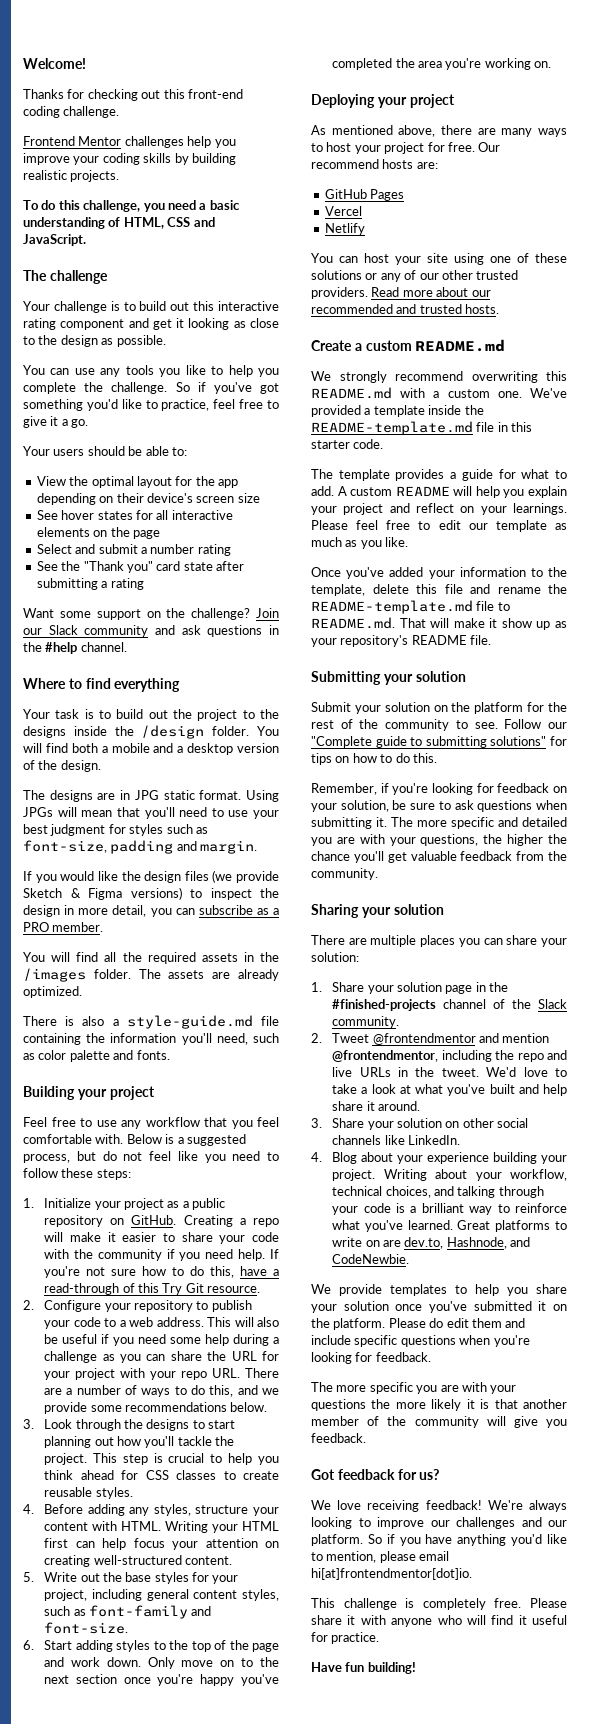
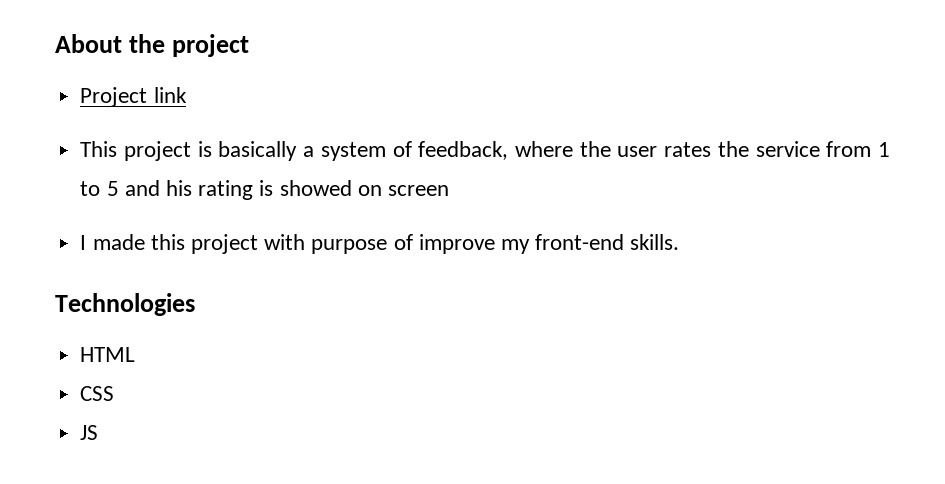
- Welcome!
- Thanks for checking out this front-end coding challenge.
- Frontend Mentor challenges help you improve your coding skills by building realistic projects.
- To do this challenge, you need a basic understanding of HTML, CSS and JavaScript.
- The challenge
- Your challenge is to build out this interactive rating component and get it looking as close to the design as possible.
- You can use any tools you like to help you complete the challenge. So if you've got something you'd like to practice, feel free to give it a go.
- Your users should be able to:
- View the optimal layout for the app depending on their device's screen size
- See hover states for all interactive elements on the page
- Select and submit a number rating
- See the "Thank you" card state after submitting a rating
- Want some support on the challenge? Join our Slack community and ask questions in the #help channel.
- Where to find everything
- Your task is to build out the project to the designs inside the /design folder. You will find both a mobile and a desktop version of the design.
- The designs are in JPG static format. Using JPGs will mean that you'll need to use your best judgment for styles such as font-size, padding and margin.
- If you would like the design files (we provide Sketch & Figma versions) to inspect the design in more detail, you can subscribe as a PRO member.
- You will find all the required assets in the /images folder. The assets are already optimized.
- There is also a style-guide.md file containing the information you'll need, such as color palette and fonts.
- Building your project
- Feel free to use any workflow that you feel comfortable with. Below is a suggested process, but do not feel like you need to follow these steps:
- 1. Initialize your project as a public repository on GitHub. Creating a repo will make it easier to share your code with the community if you need help. If you're not sure how to do this, have a read-through of this Try Git resource.
- 2. Configure your repository to publish your code to a web address. This will also be useful if you need some help during a challenge as you can share the URL for your project with your repo URL. There are a number of ways to do this, and we provide some recommendations below.
- 3. Look through the designs to start planning out how you'll tackle the project. This step is crucial to help you think ahead for CSS classes to create reusable styles.
- 4. Before adding any styles, structure your content with HTML. Writing your HTML first can help focus your attention on creating well-structured content.
- 5. Write out the base styles for your project, including general content styles, such as font-family and font-size.
- 6. Start adding styles to the top of the page and work down. Only move on to the next section once you're happy you've completed the area you're working on.
- Deploying your project
- As mentioned above, there are many ways to host your project for free. Our recommend hosts are:
- GitHub Pages
- Vercel
- Netlify
- You can host your site using one of these solutions or any of our other trusted providers. Read more about our recommended and trusted hosts.
- Create a custom README.md
- We strongly recommend overwriting this README.md with a custom one. We've provided a template inside the README-template.md file in this starter code.
- The template provides a guide for what to add. A custom README will help you explain your project and reflect on your learnings. Please feel free to edit our template as much as you like.
- Once you've added your information to the template, delete this file and rename the README-template.md file to README.md. That will make it show up as your repository's README file.
- Submitting your solution
- Submit your solution on the platform for the rest of the community to see. Follow our "Complete guide to submitting solutions" for tips on how to do this.
- Remember, if you're looking for feedback on your solution, be sure to ask questions when submitting it. The more specific and detailed you are with your questions, the higher the chance you'll get valuable feedback from the community.
- Sharing your solution
- There are multiple places you can share your solution:
- 1. Share your solution page in the #finished-projects channel of the Slack community.
- 2. Tweet @frontendmentor and mention @frontendmentor, including the repo and live URLs in the tweet. We'd love to take a look at what you've built and help share it around.
- 3. Share your solution on other social channels like LinkedIn.
- 4. Blog about your experience building your project. Writing about your workflow, technical choices, and talking through your code is a brilliant way to reinforce what you've learned. Great platforms to write on are dev.to, Hashnode, and CodeNewbie.
- We provide templates to help you share your solution once you've submitted it on the platform. Please do edit them and include specific questions when you're looking for feedback.
- The more specific you are with your questions the more likely it is that another member of the community will give you feedback.
- Got feedback for us?
- We love receiving feedback! We're always looking to improve our challenges and our platform. So if you have anything you'd like to mention, please email hi[at]frontendmentor[dot]io.
- This challenge is completely free. Please share it with anyone who will find it useful for practice.
- Have fun building!
+ About the project
+ Project link
+ This project is basically a system of feedback, where the user rates the service from 1 to 5 and his rating is showed on screen
+ I made this project with purpose of improve my front-end skills.
+ Technologies
+ HTML
+ CSS
+ JS

